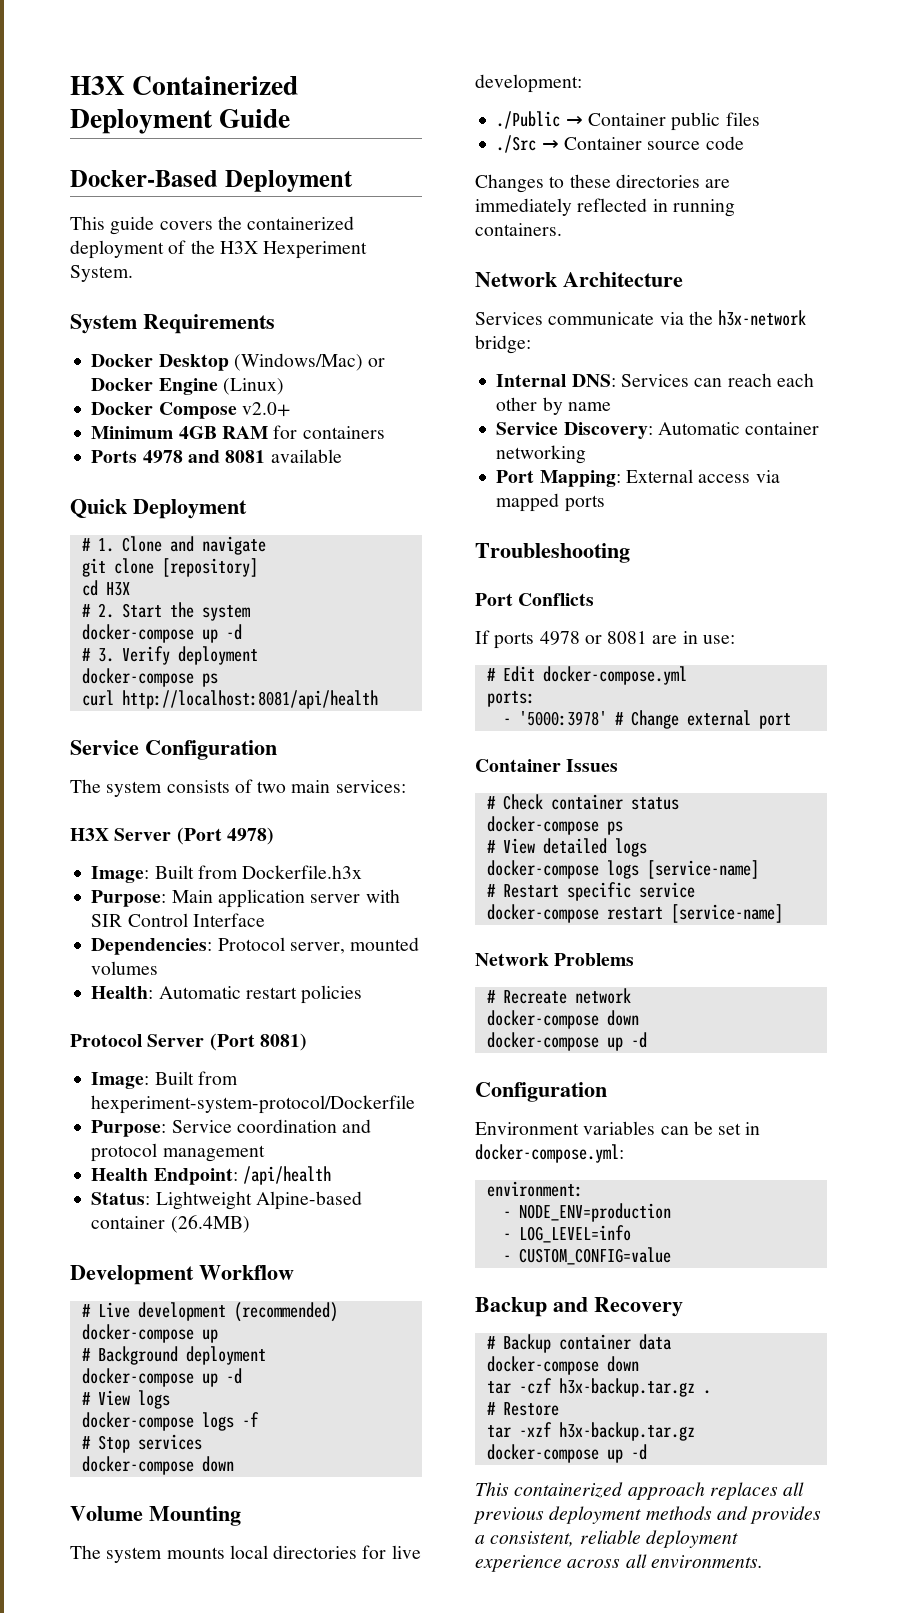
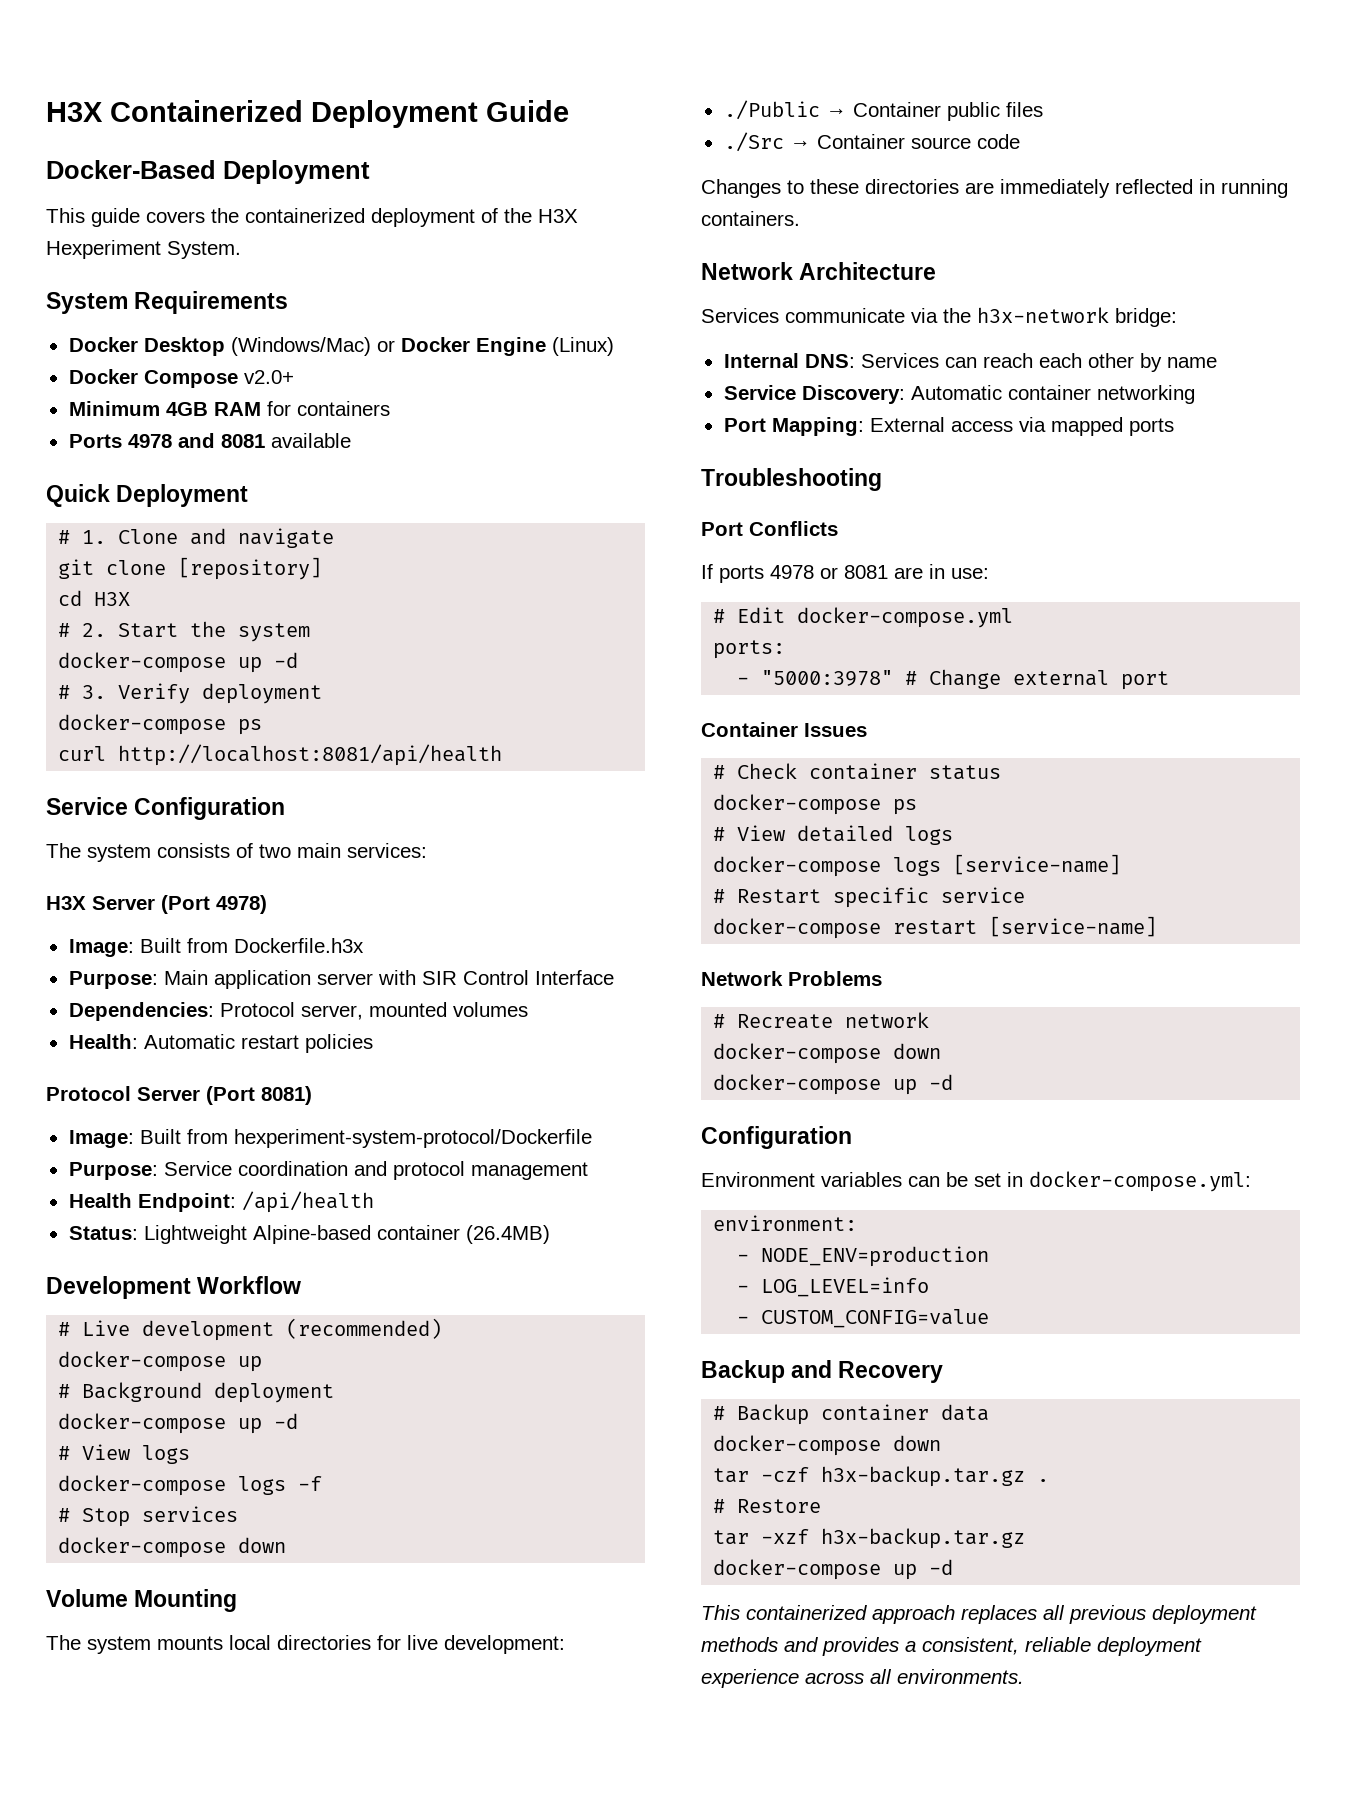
- - '5000:3978' # Change external port
+ - "5000:3978" # Change external port

